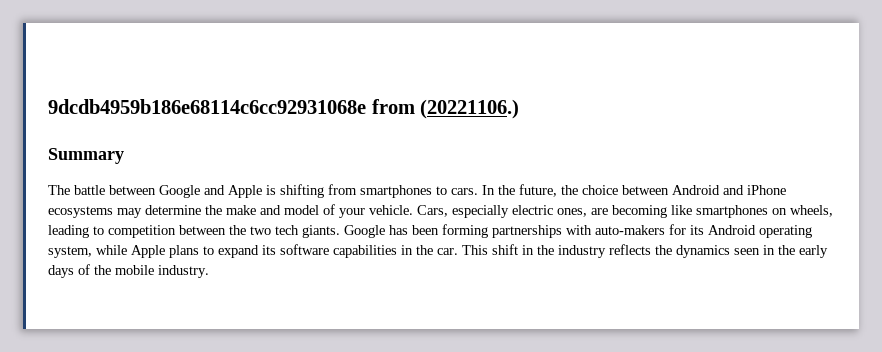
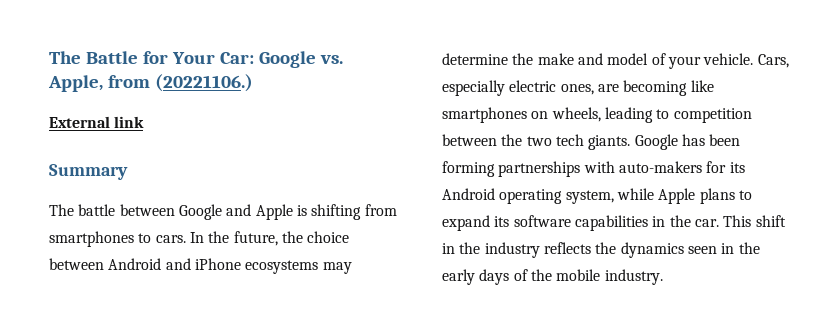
- 9dcdb4959b186e68114c6cc92931068e from (20221106.)
+ The Battle for Your Car: Google vs. Apple, from (20221106.)
+ External link

